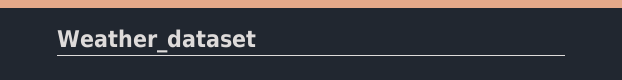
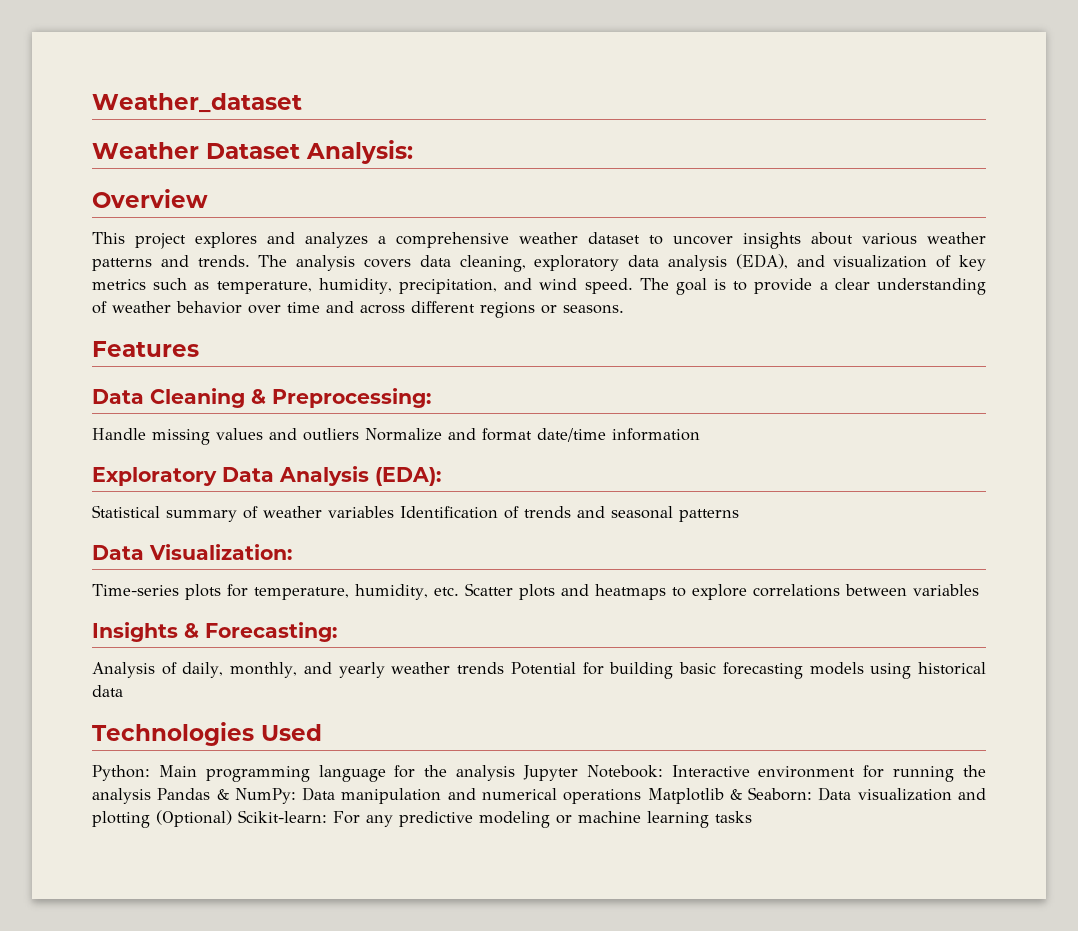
+ Weather Dataset Analysis:
+ Overview
+ This project explores and analyzes a comprehensive weather dataset to uncover insights about various weather patterns and trends. The analysis covers data cleaning, exploratory data analysis (EDA), and visualization of key metrics such as temperature, humidity, precipitation, and wind speed. The goal is to provide a clear understanding of weather behavior over time and across different regions or seasons.
+ Features
+ Data Cleaning & Preprocessing:
+ Handle missing values and outliers Normalize and format date/time information
+ Exploratory Data Analysis (EDA):
+ Statistical summary of weather variables Identification of trends and seasonal patterns
+ Data Visualization:
+ Time-series plots for temperature, humidity, etc. Scatter plots and heatmaps to explore correlations between variables
+ Insights & Forecasting:
+ Analysis of daily, monthly, and yearly weather trends Potential for building basic forecasting models using historical data
+ Technologies Used
+ Python: Main programming language for the analysis Jupyter Notebook: Interactive environment for running the analysis Pandas & NumPy: Data manipulation and numerical operations Matplotlib & Seaborn: Data visualization and plotting (Optional) Scikit-learn: For any predictive modeling or machine learning tasks

